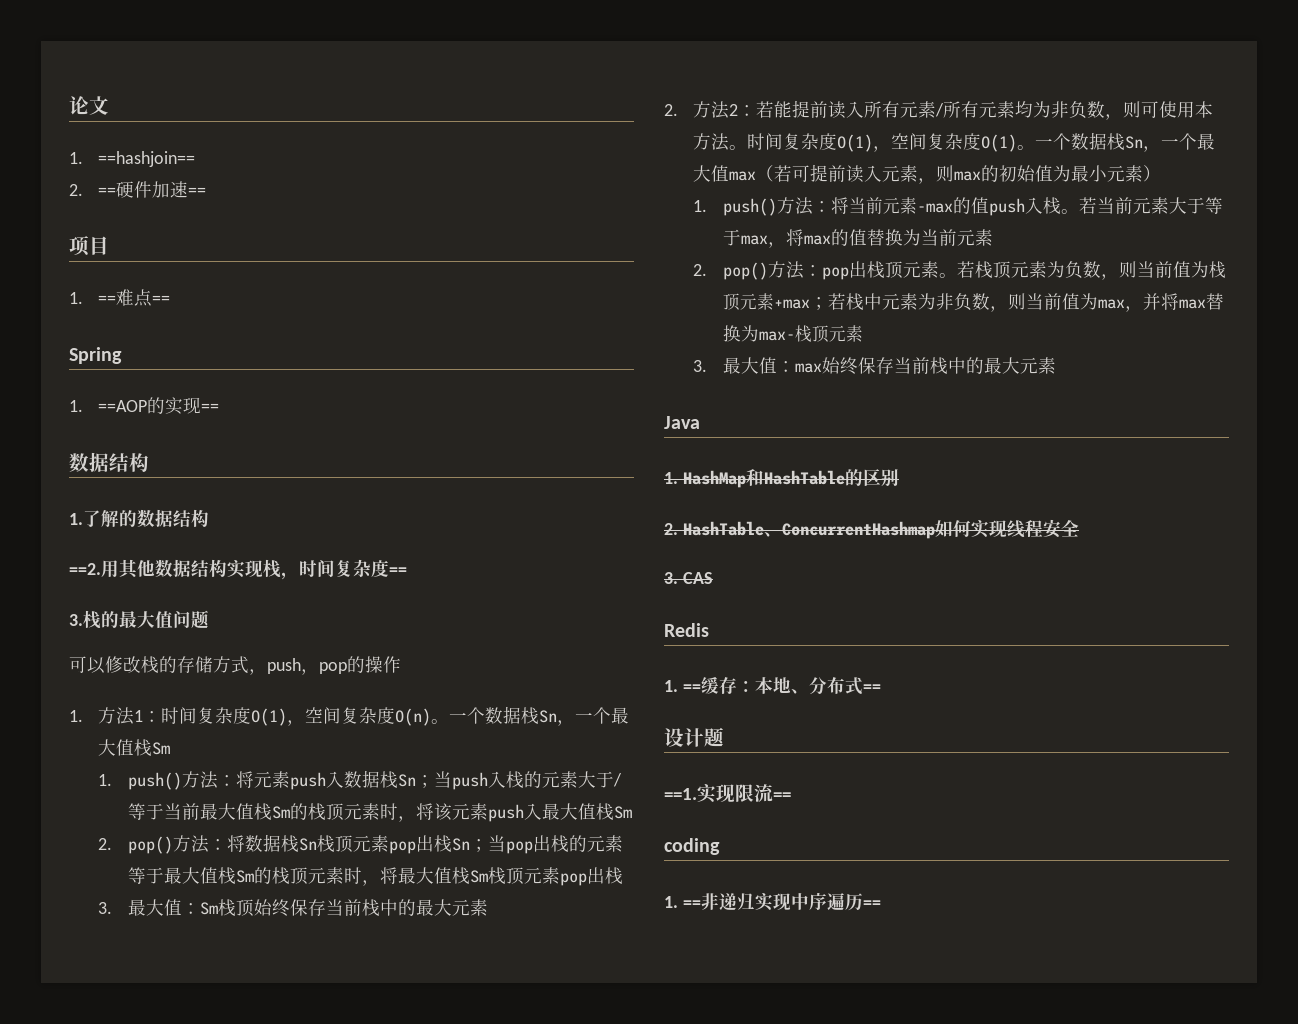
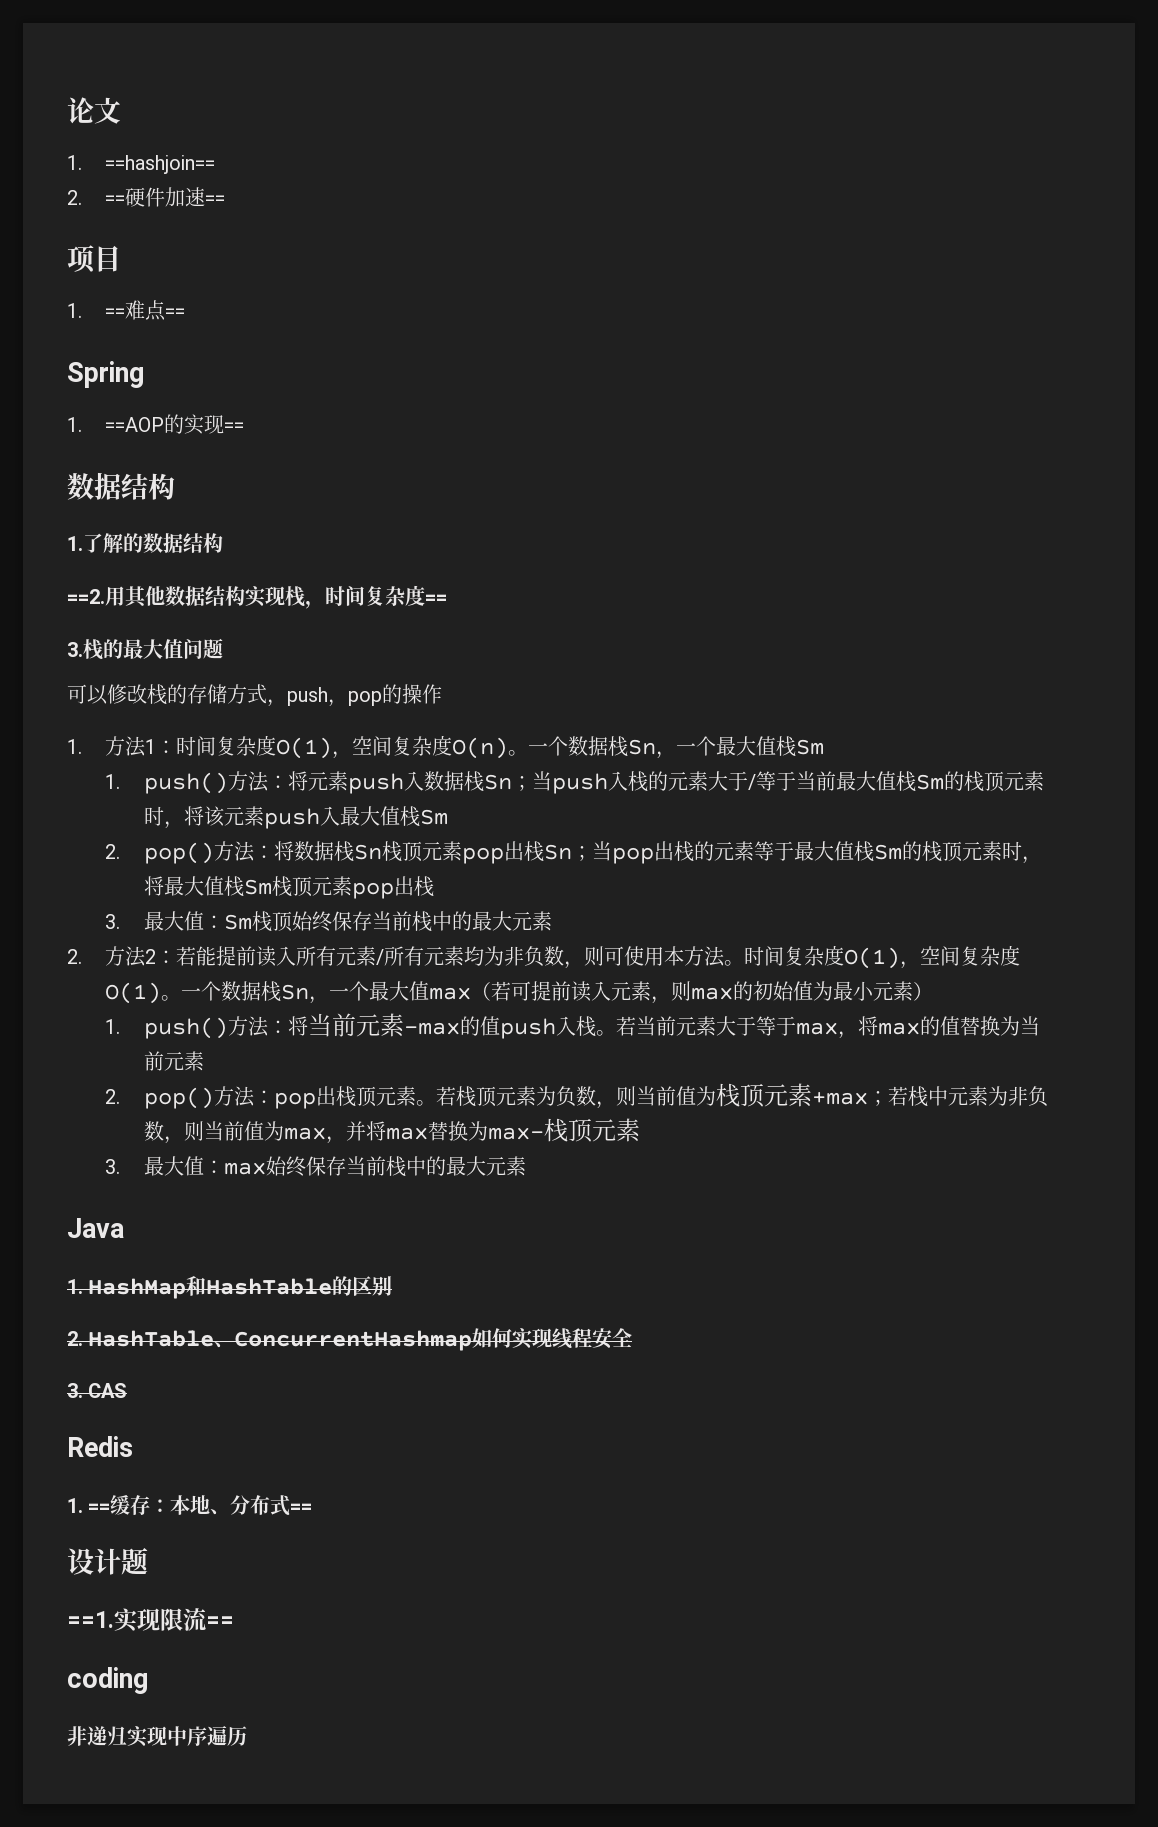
- 1. ==非递归实现中序遍历==
+ 非递归实现中序遍历

